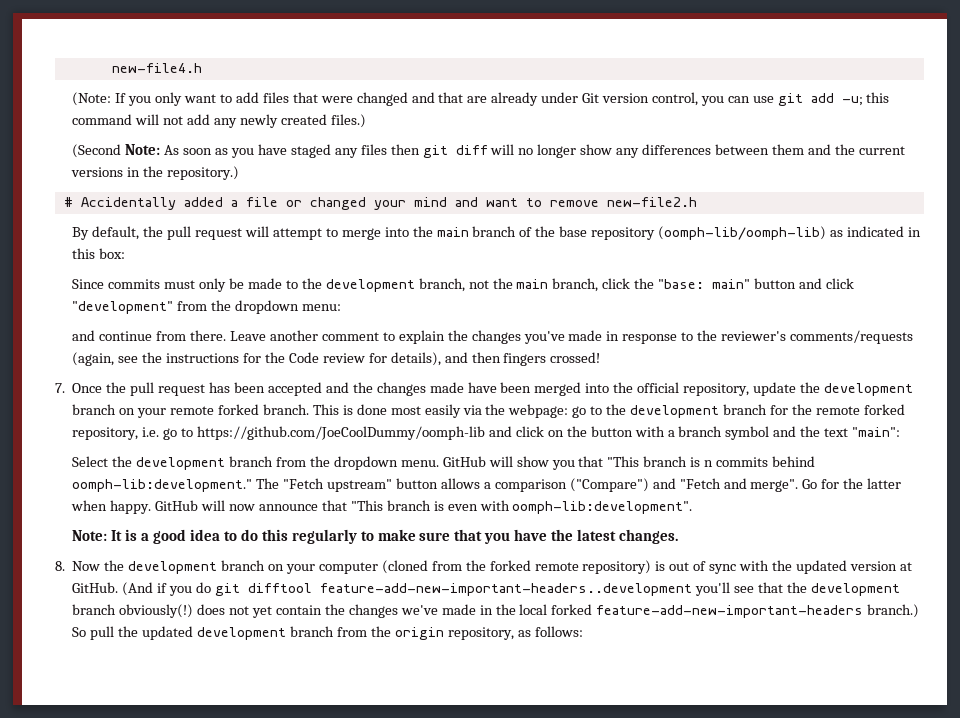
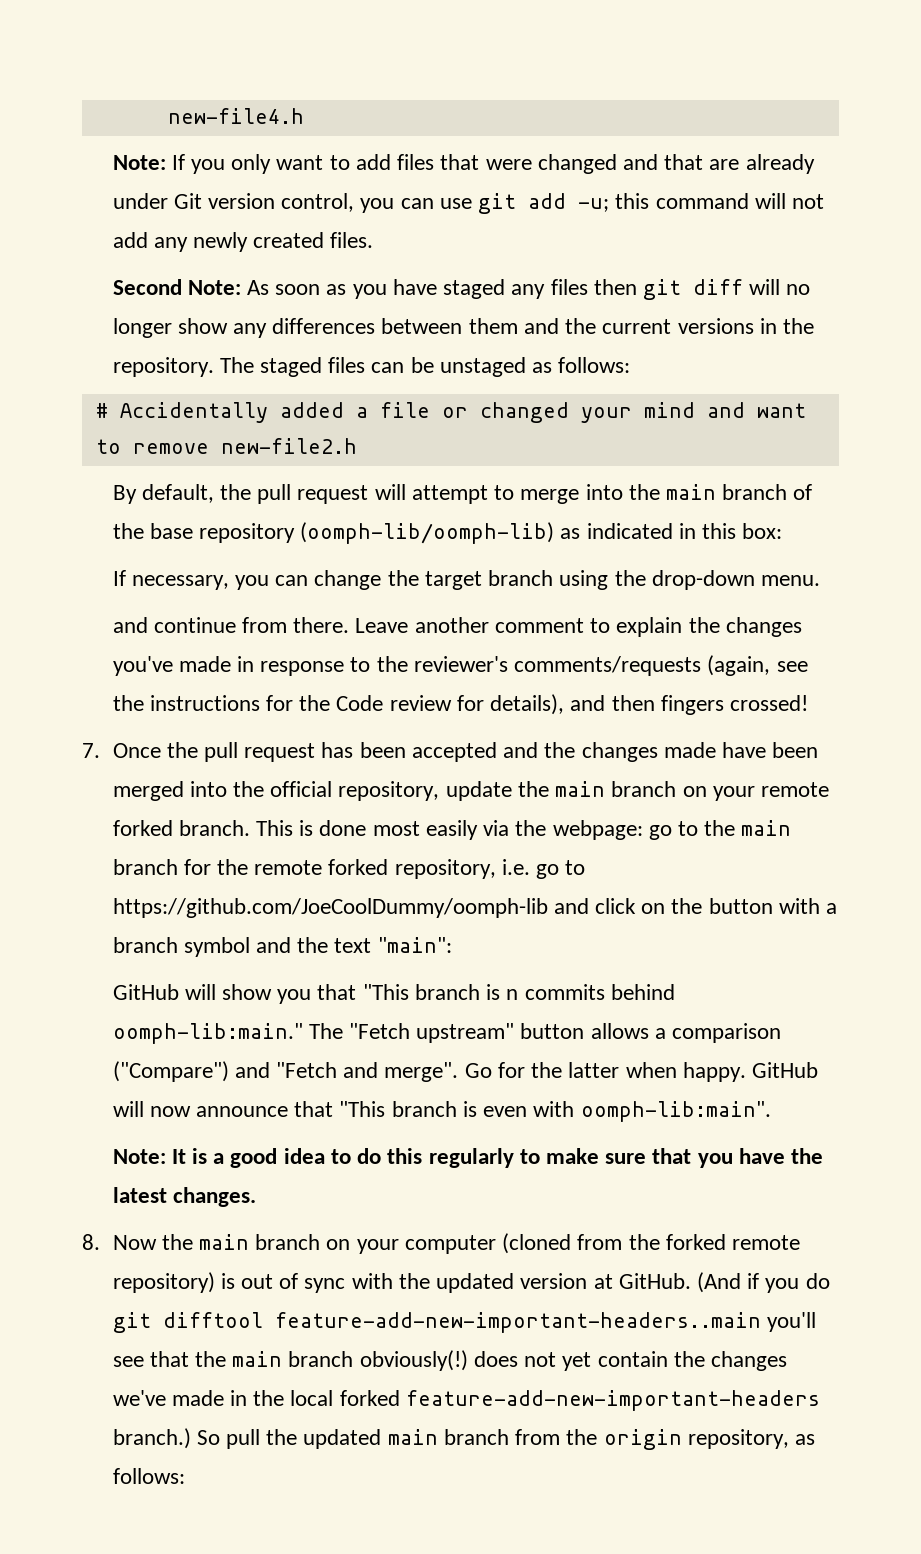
- (Note: If you only want to add files that were changed and that are already under Git version control, you can use git add -u; this command will not add any newly created files.)
- (Second Note: As soon as you have staged any files then git diff will no longer show any differences between them and the current versions in the repository.)
+ Note: If you only want to add files that were changed and that are already under Git version control, you can use git add -u; this command will not add any newly created files.
+ Second Note: As soon as you have staged any files then git diff will no longer show any differences between them and the current versions in the repository. The staged files can be unstaged as follows:
- Since commits must only be made to the development branch, not the main branch, click the "base: main" button and click "development" from the dropdown menu:
+ If necessary, you can change the target branch using the drop-down menu.
- 7. Once the pull request has been accepted and the changes made have been merged into the official repository, update the development branch on your remote forked branch.
+ 7. Once the pull request has been accepted and the changes made have been merged into the official repository, update the main branch on your remote forked branch.
- This is done most easily via the webpage: go to the development branch for the remote forked repository, i.e. go to https://github.com/JoeCoolDummy/oomph-lib and click on the button with a branch symbol and the text "main":
+ This is done most easily via the webpage: go to the main branch for the remote forked repository, i.e. go to https://github.com/JoeCoolDummy/oomph-lib and click on the button with a branch symbol and the text "main":
- Select the development branch from the dropdown menu. GitHub will show you that "This branch is n commits behind oomph-lib:development."
+ GitHub will show you that "This branch is n commits behind oomph-lib:main."
- GitHub will now announce that "This branch is even with oomph-lib:development".
+ GitHub will now announce that "This branch is even with oomph-lib:main".
- 8. Now the development branch on your computer (cloned from the forked remote repository) is out of sync with the updated version at GitHub.
+ 8. Now the main branch on your computer (cloned from the forked remote repository) is out of sync with the updated version at GitHub.
- (And if you do git difftool feature-add-new-important-headers..development you'll see that the development branch obviously(!) does not yet contain the changes we've made in the local forked feature-add-new-important-headers branch.)
+ (And if you do git difftool feature-add-new-important-headers..main you'll see that the main branch obviously(!) does not yet contain the changes we've made in the local forked feature-add-new-important-headers branch.)
- So pull the updated development branch from the origin repository, as follows:
+ So pull the updated main branch from the origin repository, as follows:

